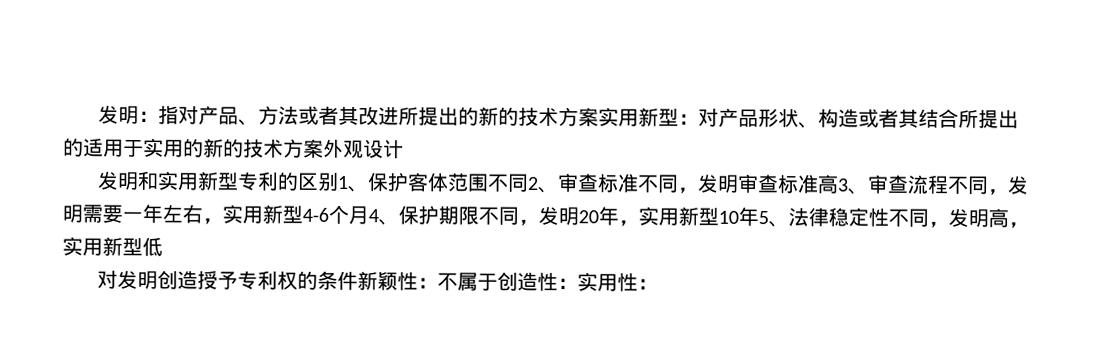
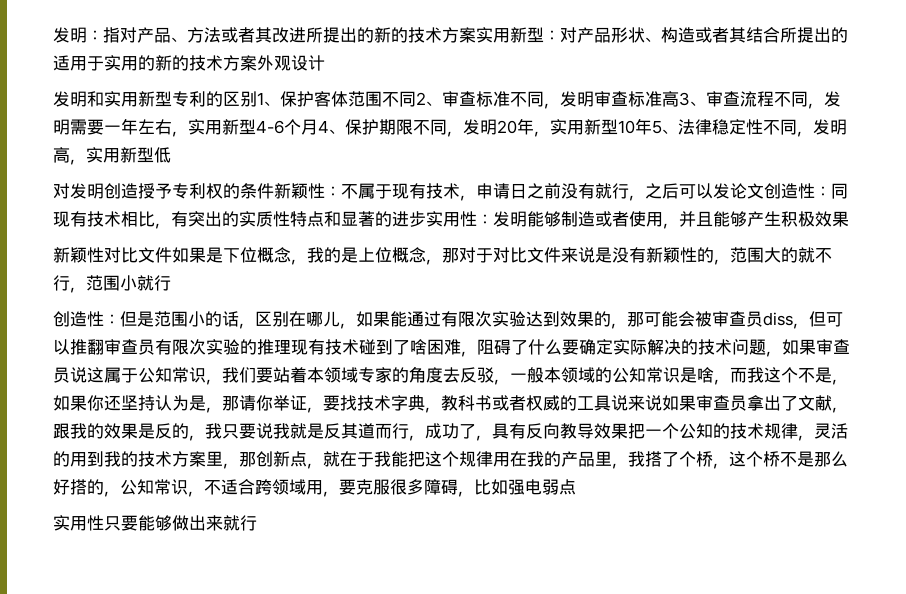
- 对发明创造授予专利权的条件新颖性：不属于创造性：实用性：
+ 对发明创造授予专利权的条件新颖性：不属于现有技术，申请日之前没有就行，之后可以发论文创造性：同现有技术相比，有突出的实质性特点和显著的进步实用性：发明能够制造或者使用，并且能够产生积极效果
+ 新颖性对比文件如果是下位概念，我的是上位概念，那对于对比文件来说是没有新颖性的，范围大的就不行，范围小就行
+ 创造性：但是范围小的话，区别在哪儿，如果能通过有限次实验达到效果的，那可能会被审查员diss，但可以推翻审查员有限次实验的推理现有技术碰到了啥困难，阻碍了什么要确定实际解决的技术问题，如果审查员说这属于公知常识，我们要站着本领域专家的角度去反驳，一般本领域的公知常识是啥，而我这个不是，如果你还坚持认为是，那请你举证，要找技术字典，教科书或者权威的工具说来说如果审查员拿出了文献，跟我的效果是反的，我只要说我就是反其道而行，成功了，具有反向教导效果把一个公知的技术规律，灵活的用到我的技术方案里，那创新点，就在于我能把这个规律用在我的产品里，我搭了个桥，这个桥不是那么好搭的，公知常识，不适合跨领域用，要克服很多障碍，比如强电弱点
+ 实用性只要能够做出来就行

